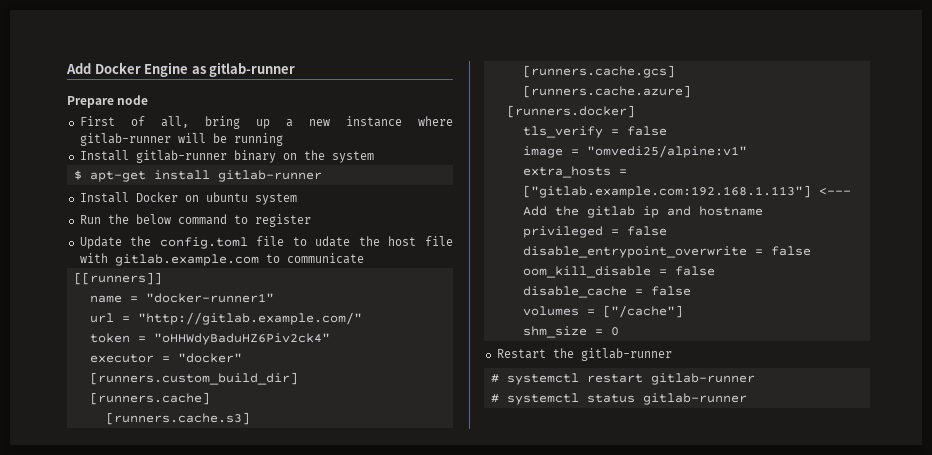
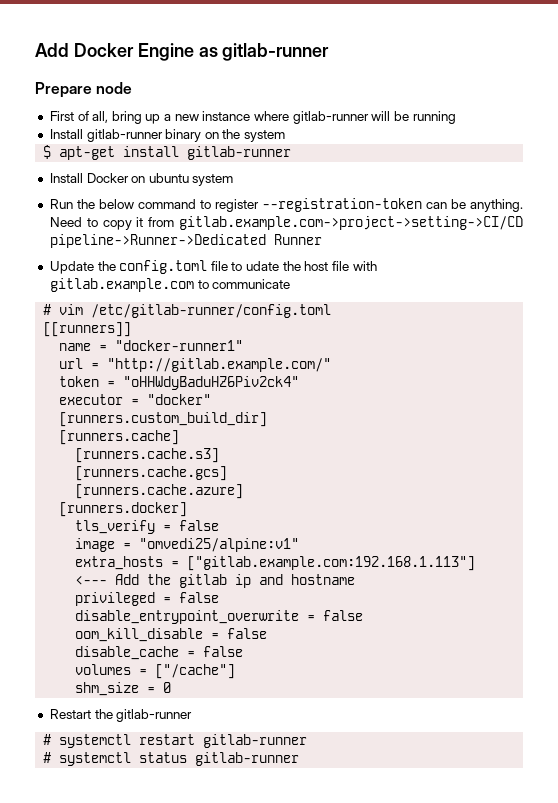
- Run the below command to register
+ Run the below command to register --registration-token can be anything. Need to copy it from gitlab.example.com->project->setting->CI/CD pipeline->Runner->Dedicated Runner
+ # vim /etc/gitlab-runner/config.toml

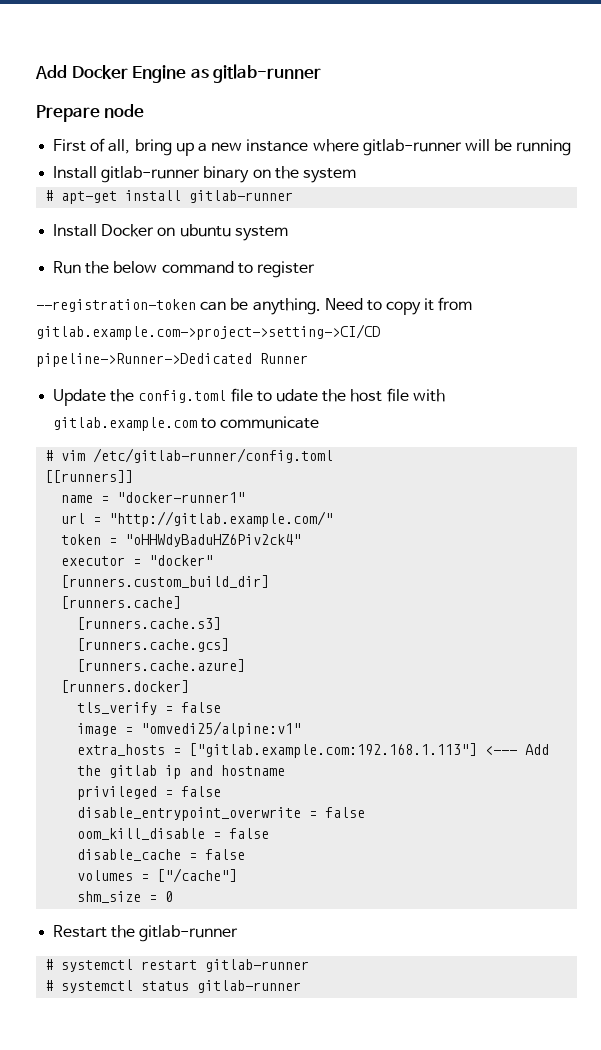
- $ apt-get install gitlab-runner
+ # apt-get install gitlab-runner
- Run the below command to register --registration-token can be anything.
+ Run the below command to register
+ --registration-token can be anything.

